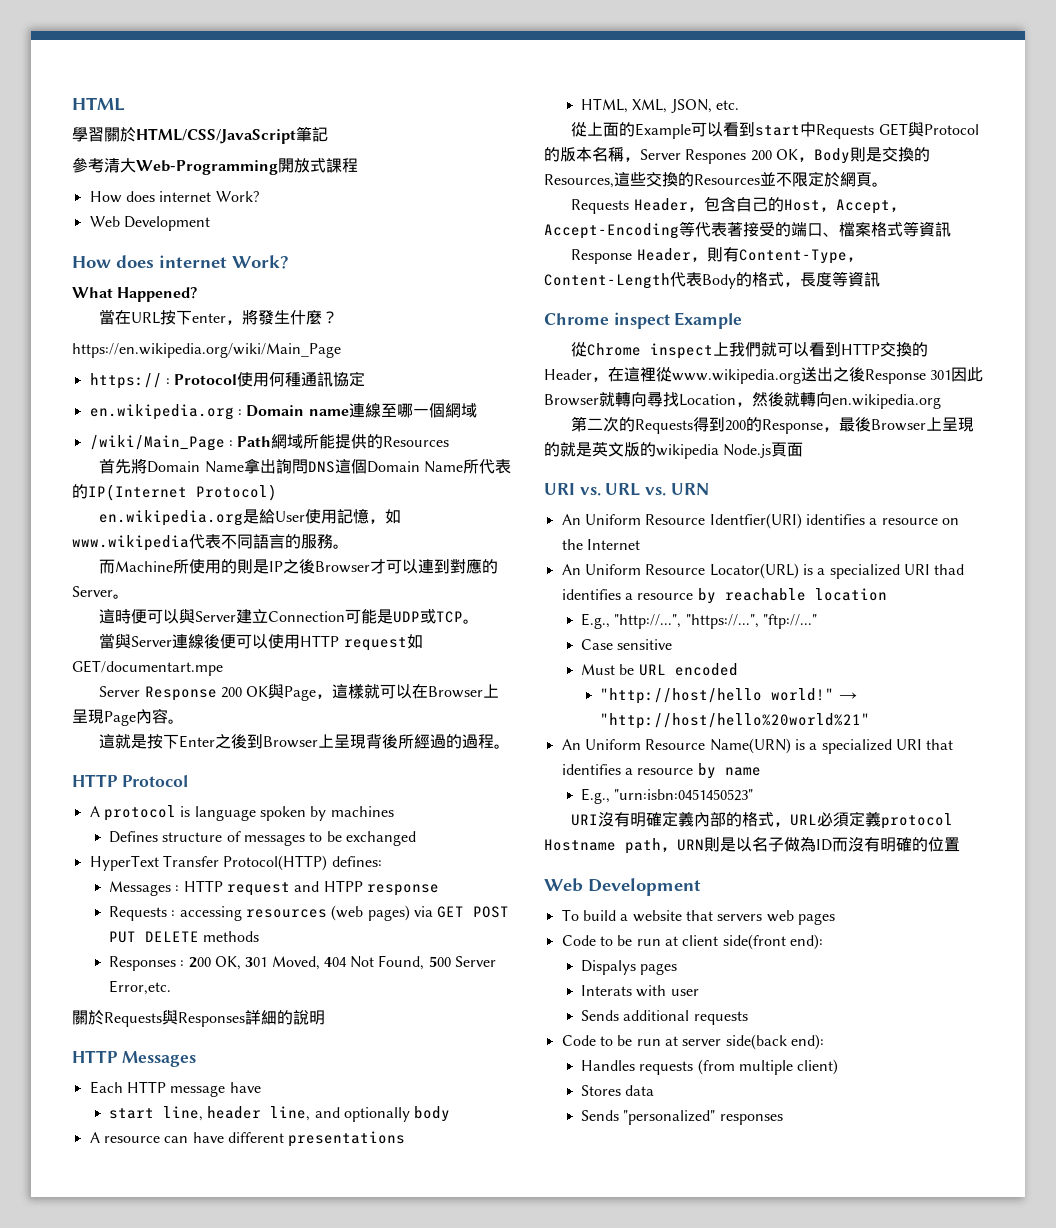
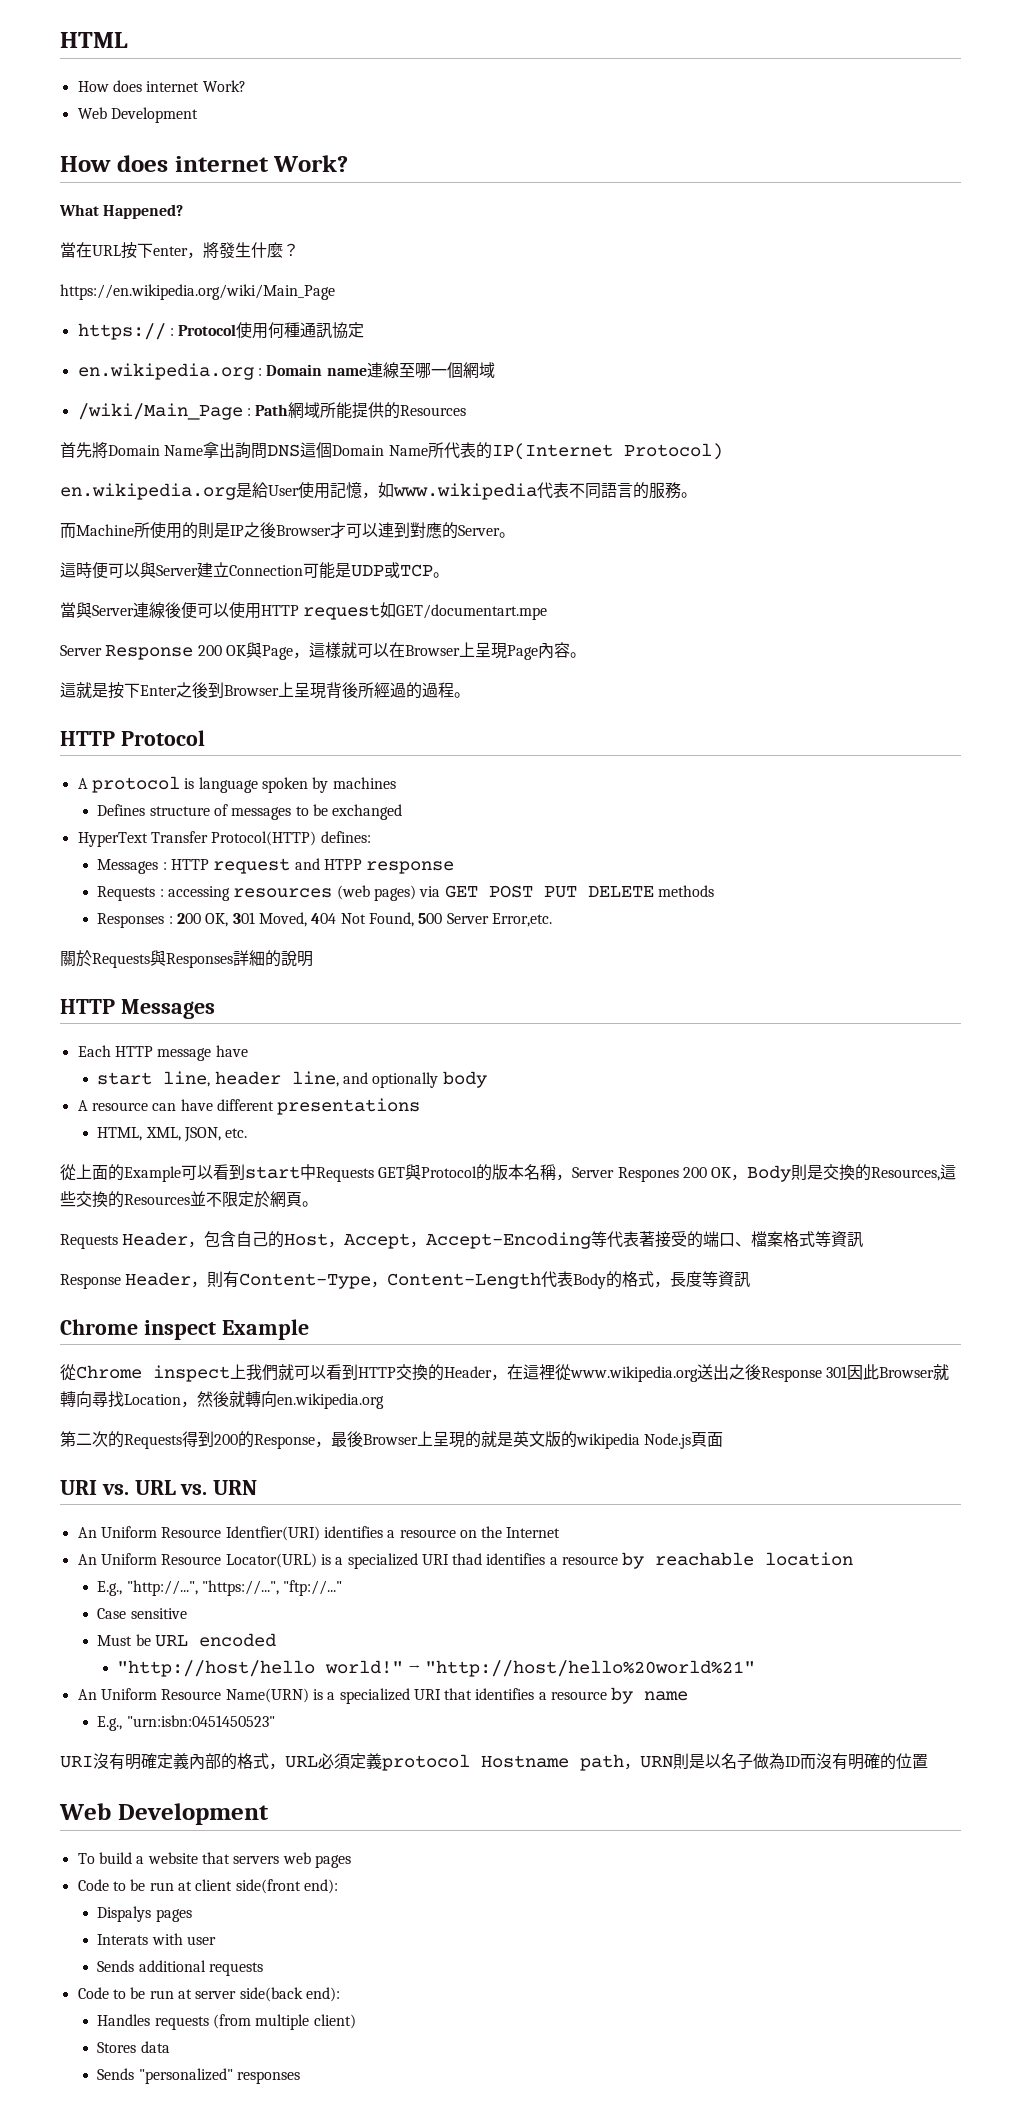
- 學習關於HTML/CSS/JavaScript筆記
- 參考清大Web-Programming開放式課程

